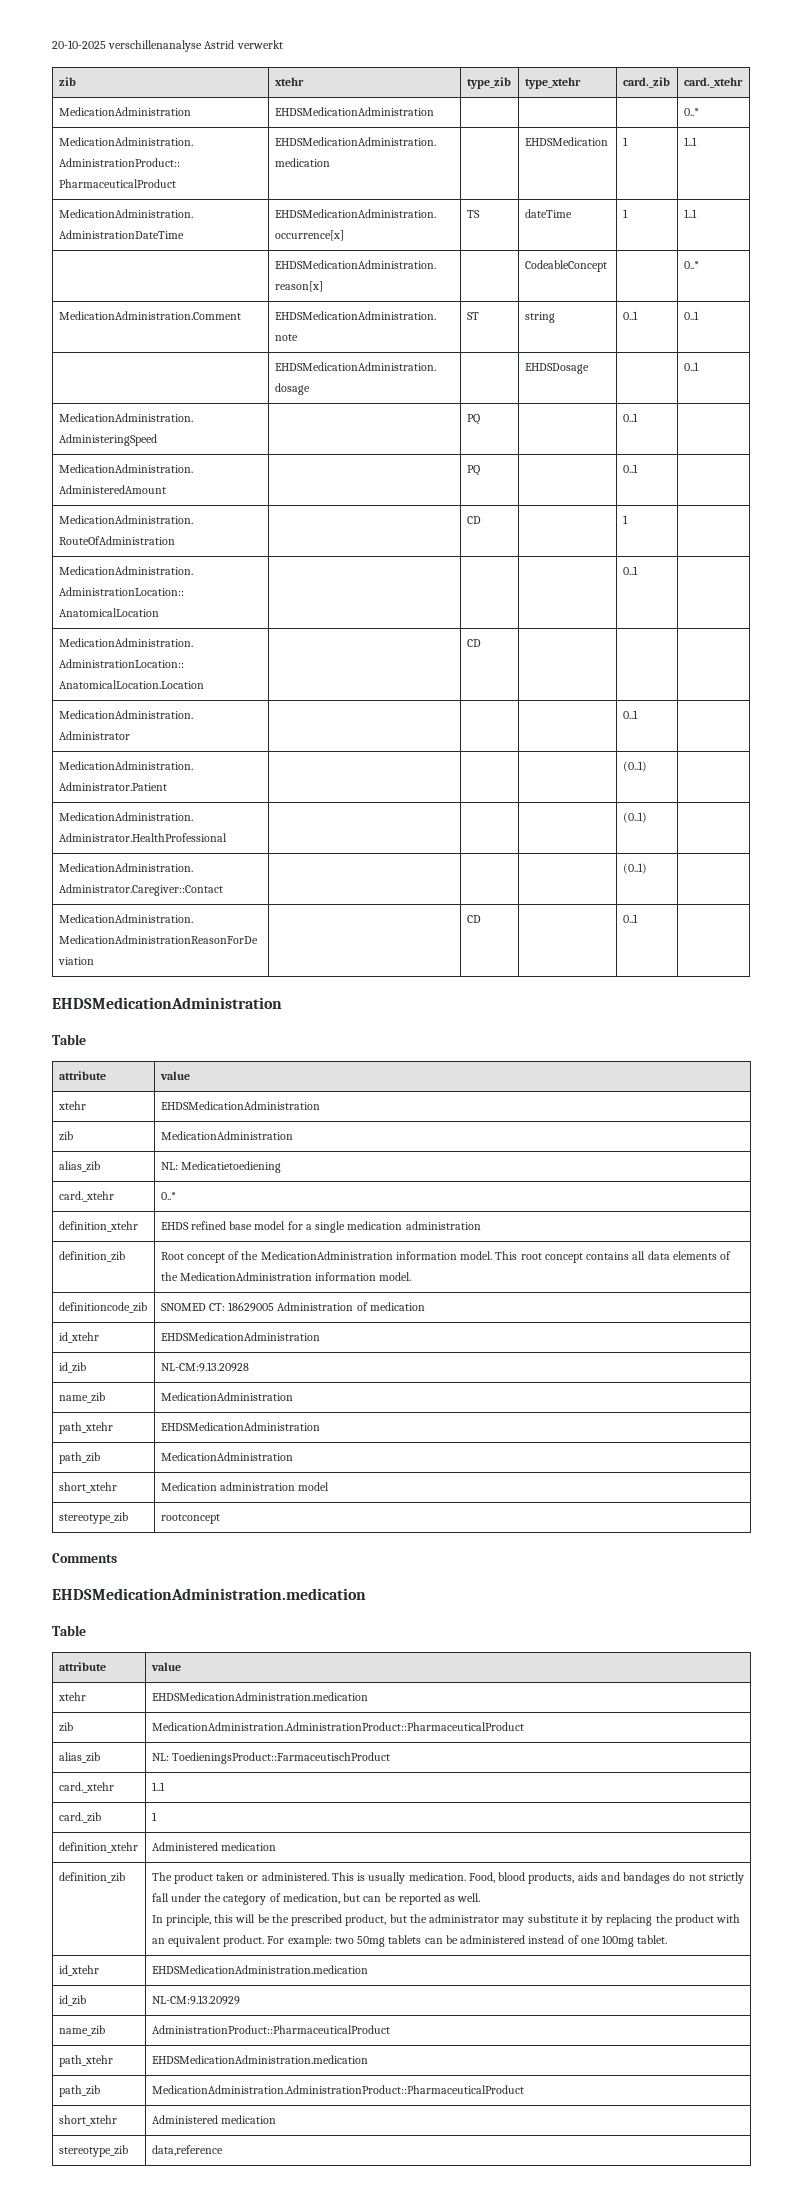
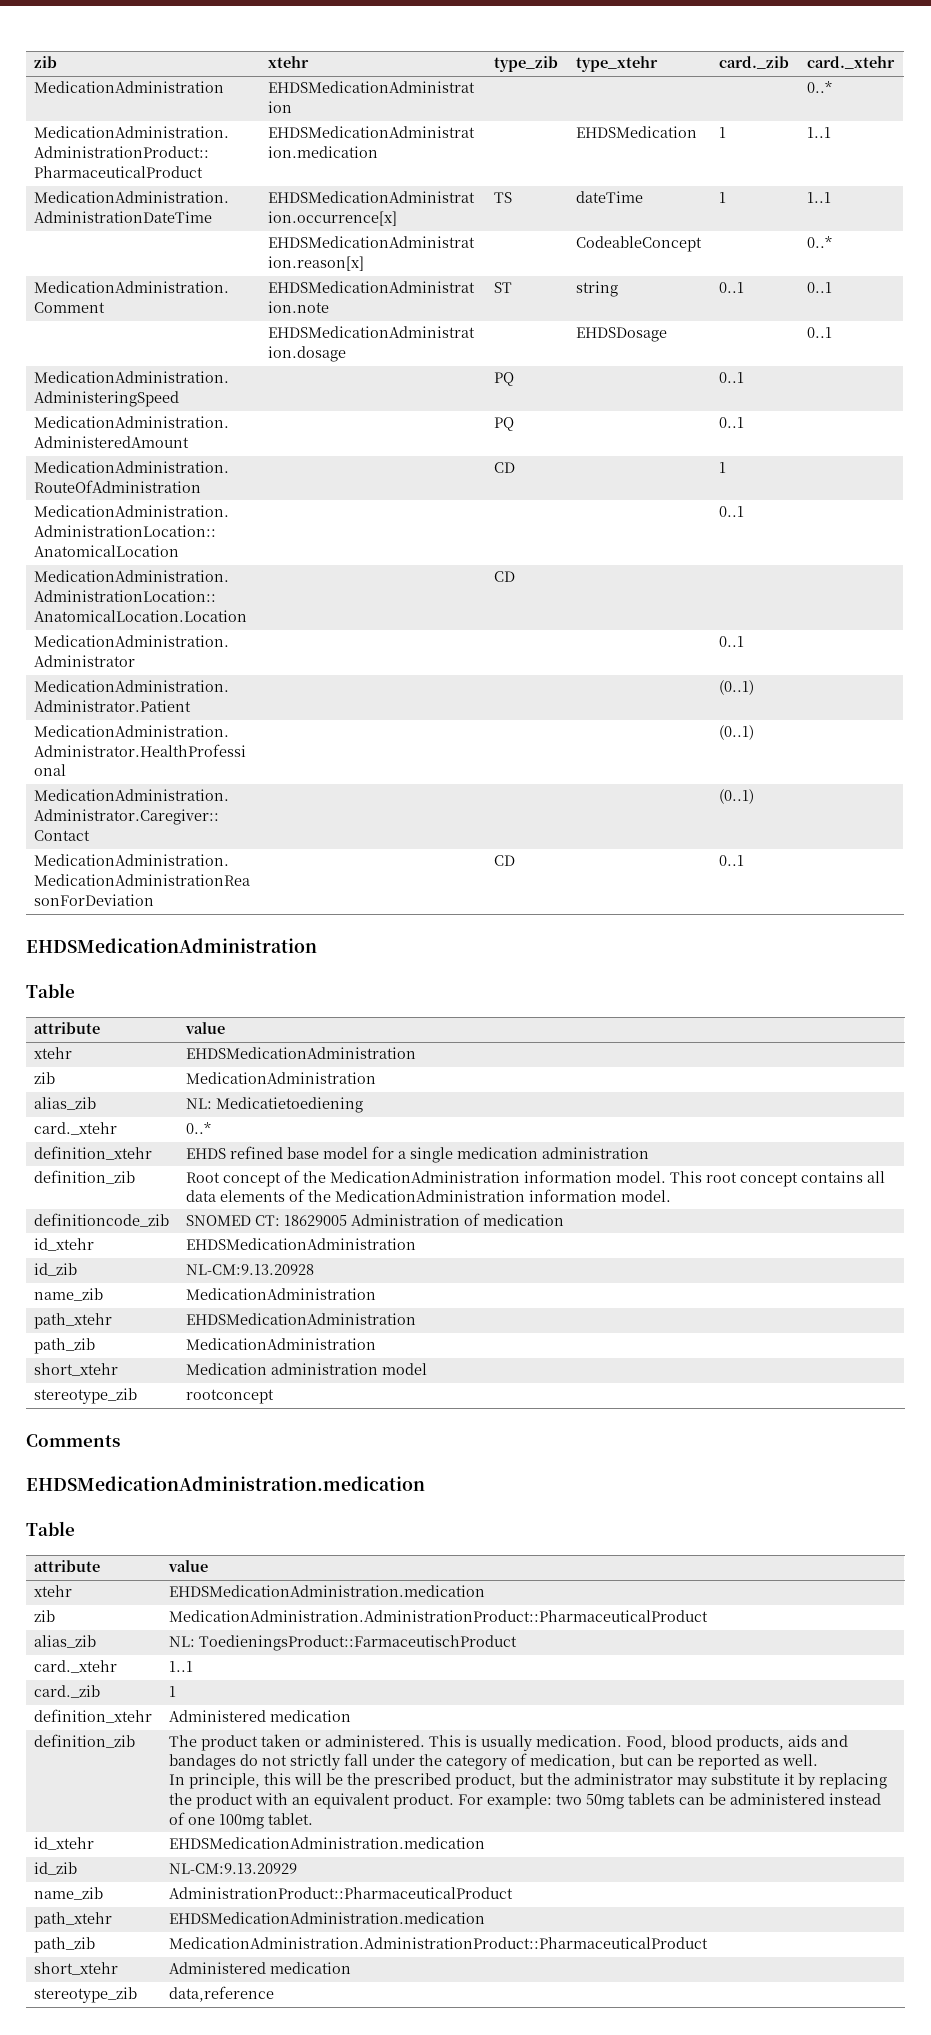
- 20-10-2025 verschillenanalyse Astrid verwerkt

